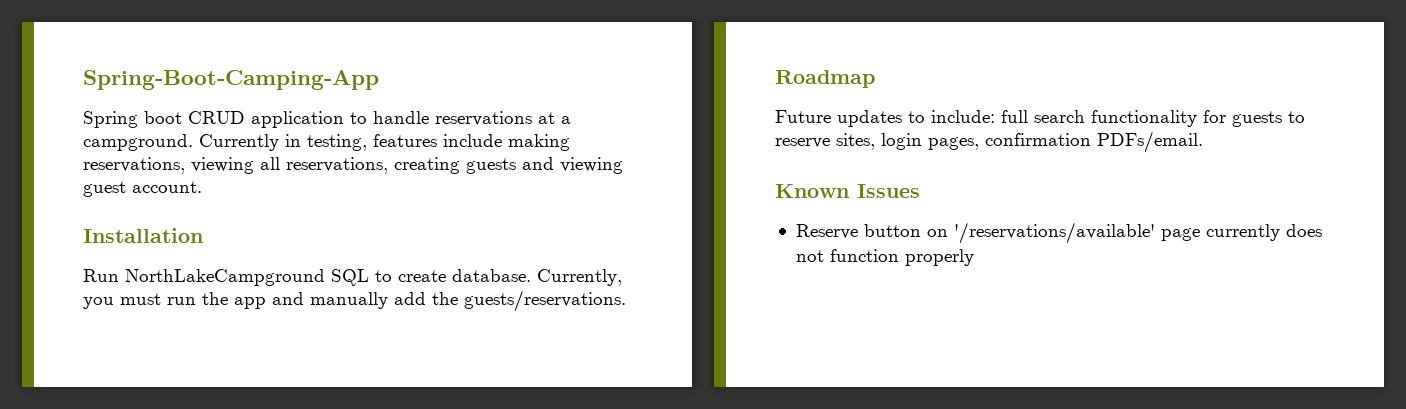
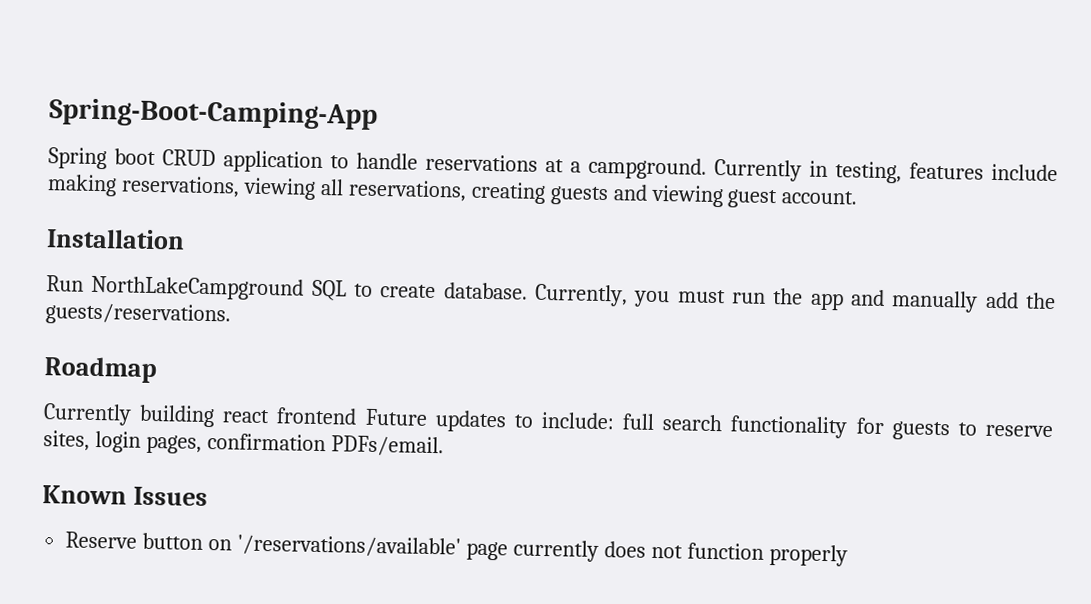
- Future updates to include: full search functionality for guests to reserve sites, login pages, confirmation PDFs/email.
+ Currently building react frontend Future updates to include: full search functionality for guests to reserve sites, login pages, confirmation PDFs/email.

